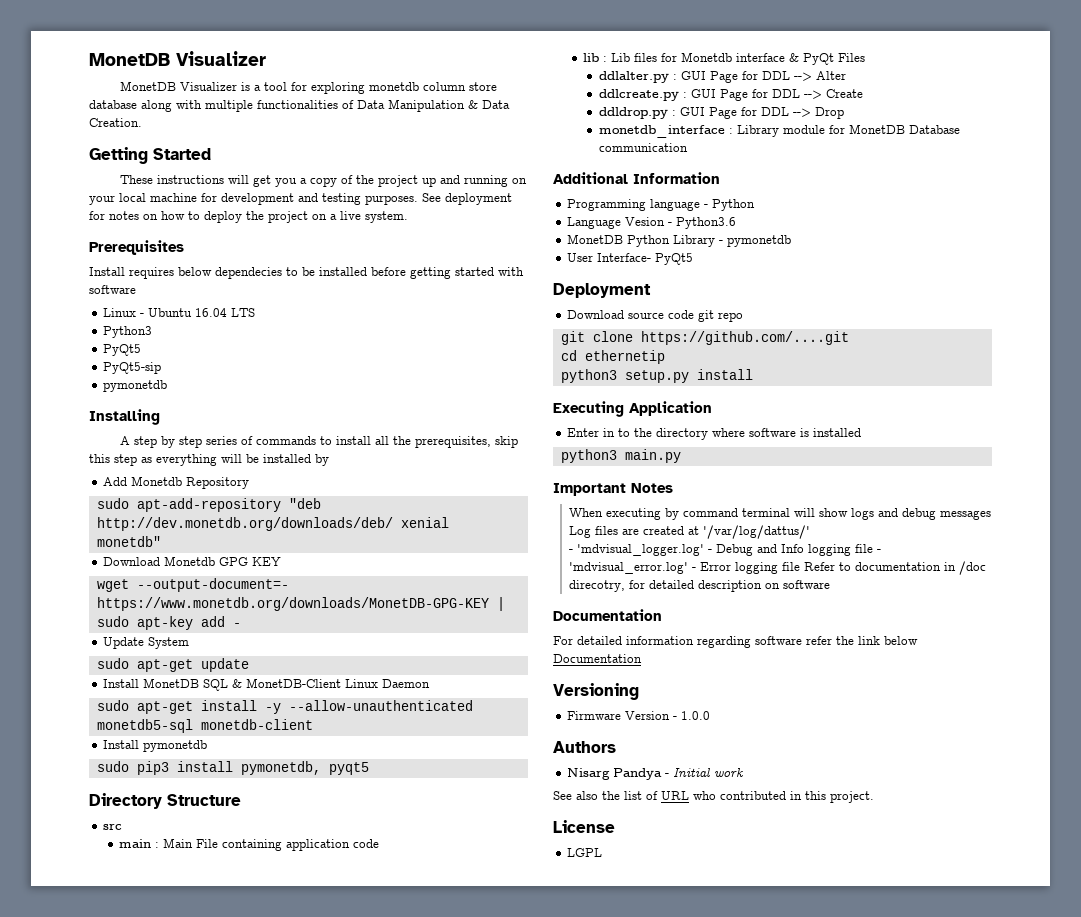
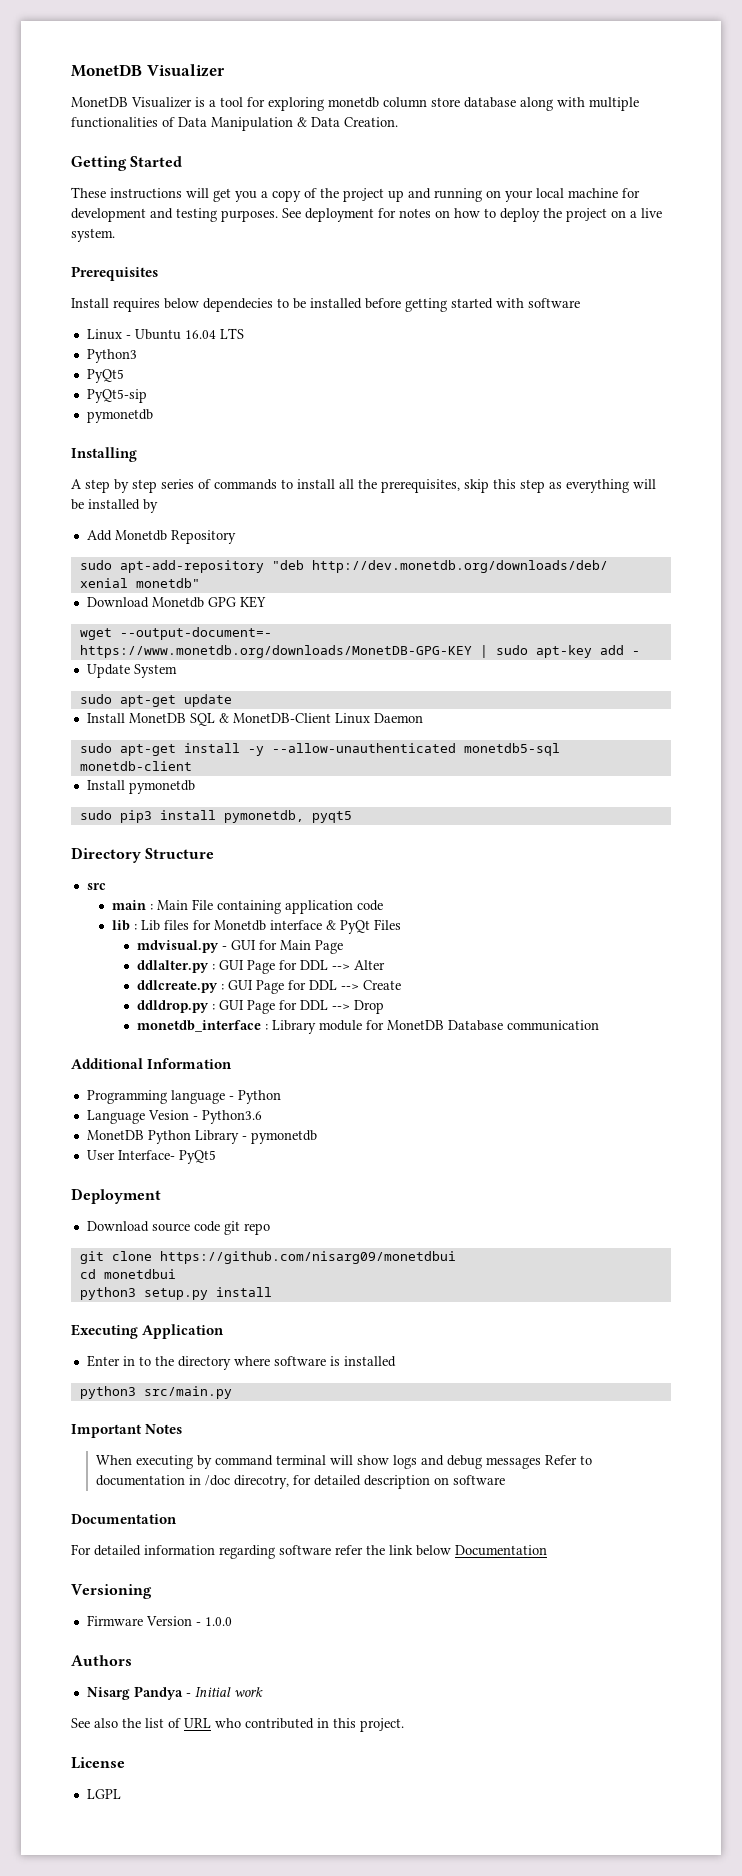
+ mdvisual.py - GUI for Main Page
- git clone https://github.com/....git
+ git clone https://github.com/nisarg09/monetdbui
- cd ethernetip
+ cd monetdbui
- python3 main.py
+ python3 src/main.py
- When executing by command terminal will show logs and debug messages Log files are created at '/var/log/dattus/'
- - 'mdvisual_logger.log' - Debug and Info logging file - 'mdvisual_error.log' - Error logging file Refer to documentation in /doc direcotry, for detailed description on software
+ When executing by command terminal will show logs and debug messages Refer to documentation in /doc direcotry, for detailed description on software

